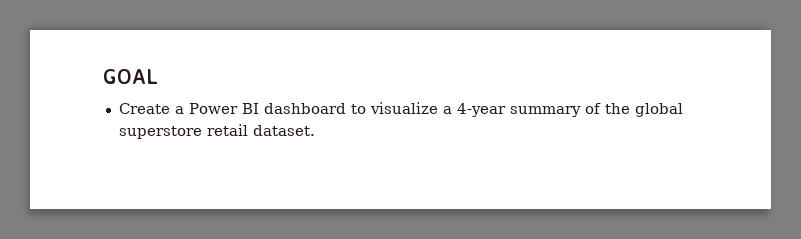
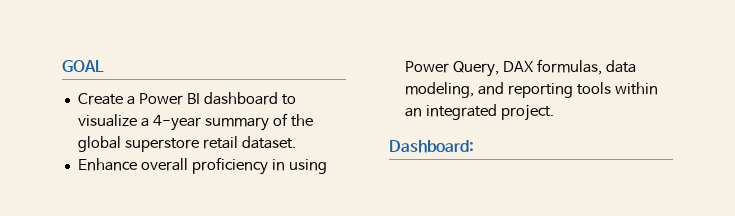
+ Enhance overall proficiency in using Power Query, DAX formulas, data modeling, and reporting tools within an integrated project.
+ Dashboard:

